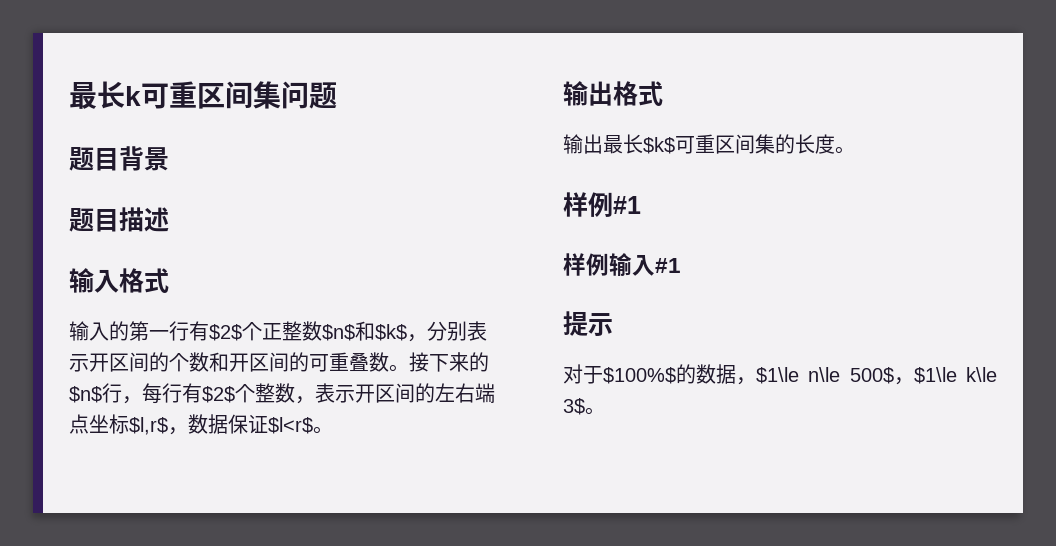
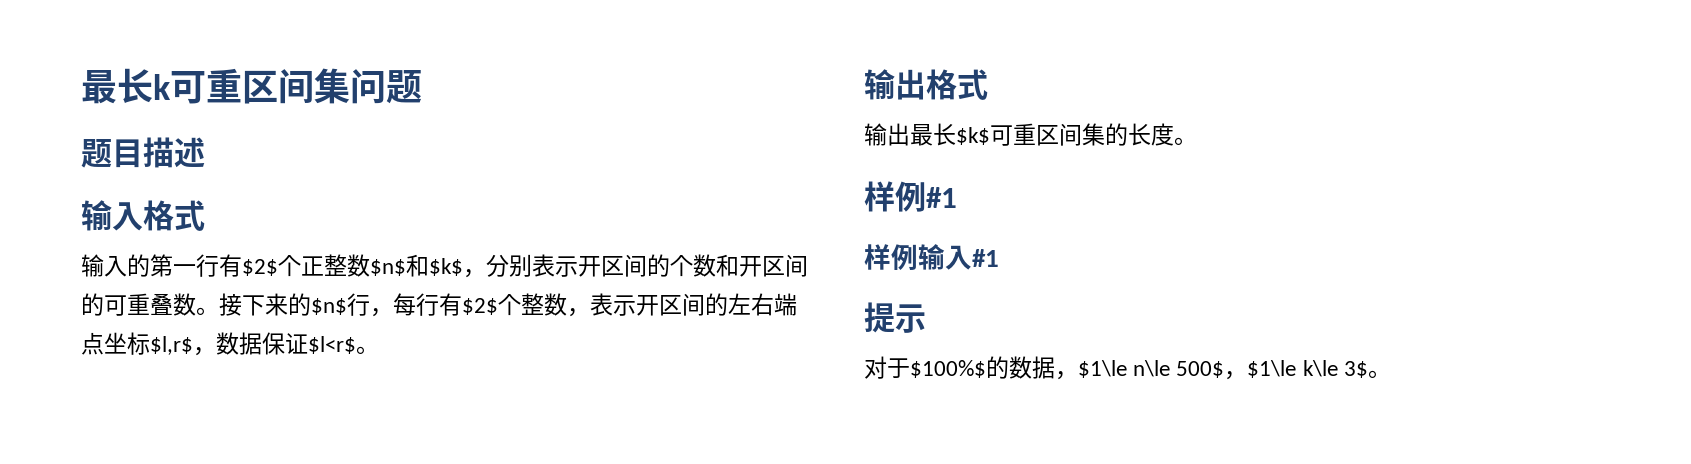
- 题目背景

